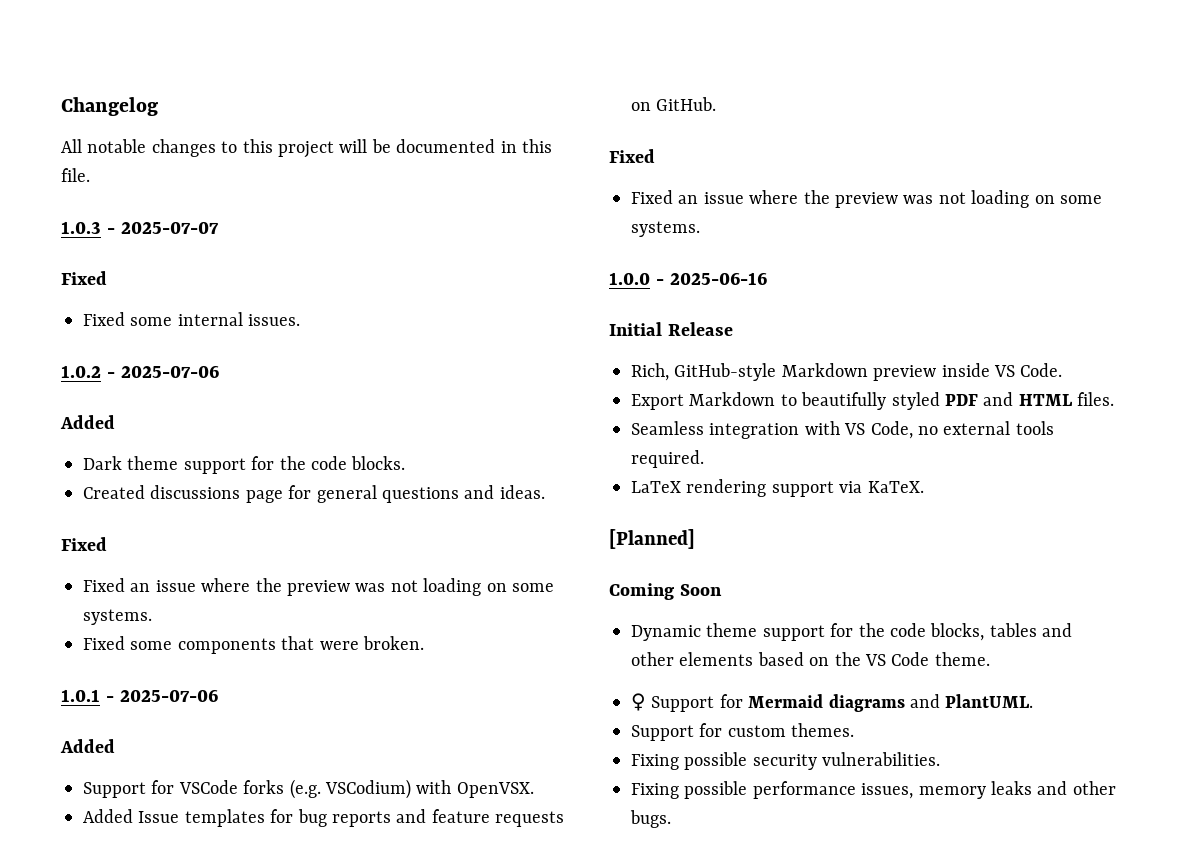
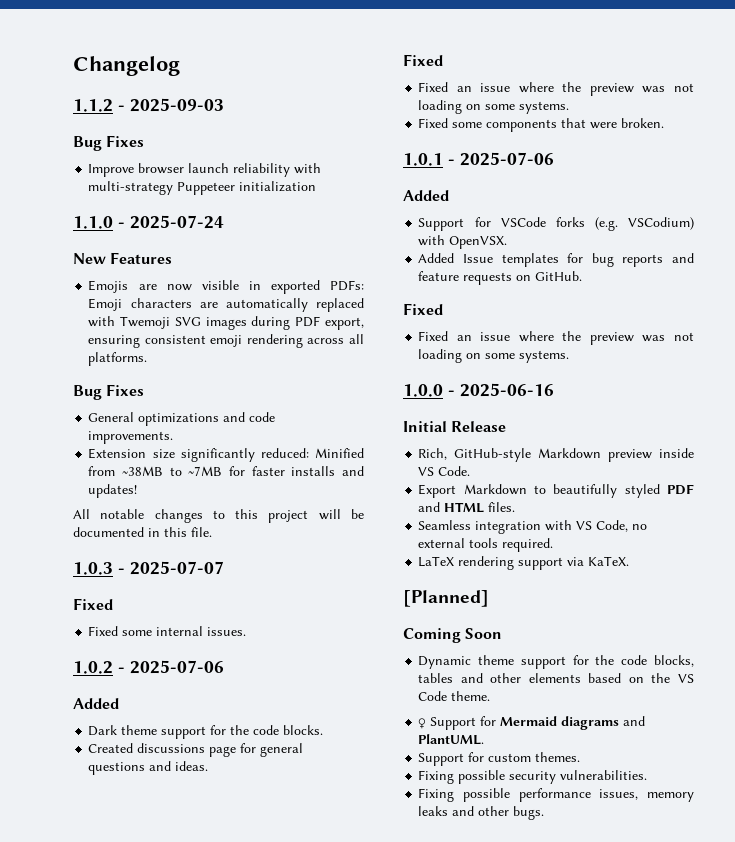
+ 1.1.2 - 2025-09-03
+ Bug Fixes
+ Improve browser launch reliability with multi-strategy Puppeteer initialization
+ 1.1.0 - 2025-07-24
+ New Features
+ Emojis are now visible in exported PDFs: Emoji characters are automatically replaced with Twemoji SVG images during PDF export, ensuring consistent emoji rendering across all platforms.
+ Bug Fixes
+ General optimizations and code improvements.
+ Extension size significantly reduced: Minified from ~38MB to ~7MB for faster installs and updates!

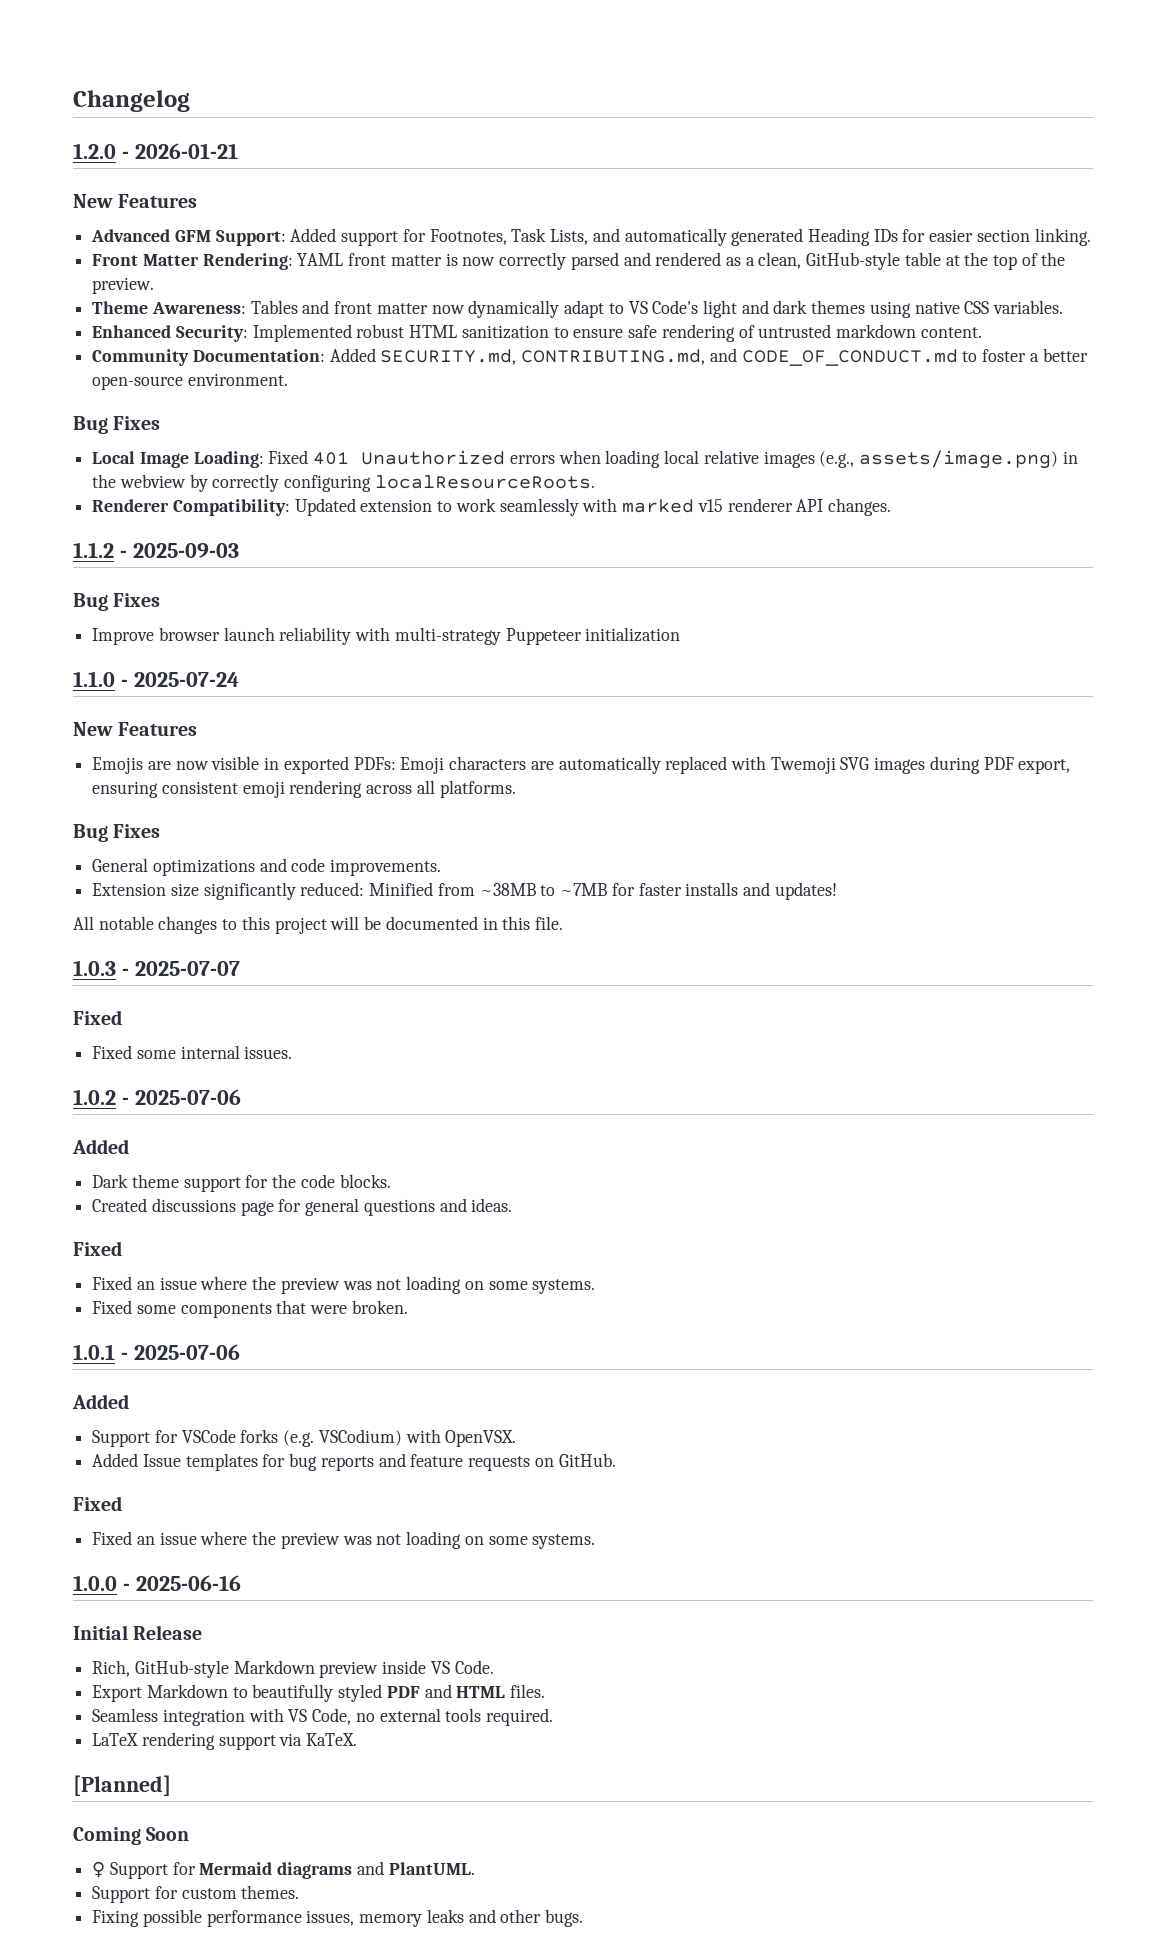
+ 1.2.0 - 2026-01-21
+ New Features
+ Advanced GFM Support: Added support for Footnotes, Task Lists, and automatically generated Heading IDs for easier section linking.
+ Front Matter Rendering: YAML front matter is now correctly parsed and rendered as a clean, GitHub-style table at the top of the preview.
+ Theme Awareness: Tables and front matter now dynamically adapt to VS Code's light and dark themes using native CSS variables.
+ Enhanced Security: Implemented robust HTML sanitization to ensure safe rendering of untrusted markdown content.
+ Community Documentation: Added SECURITY.md, CONTRIBUTING.md, and CODE_OF_CONDUCT.md to foster a better open-source environment.
+ Bug Fixes
+ Local Image Loading: Fixed 401 Unauthorized errors when loading local relative images (e.g., assets/image.png) in the webview by correctly configuring localResourceRoots.
+ Renderer Compatibility: Updated extension to work seamlessly with marked v15 renderer API changes.
- Dynamic theme support for the code blocks, tables and other elements based on the VS Code theme.
- Fixing possible security vulnerabilities.

